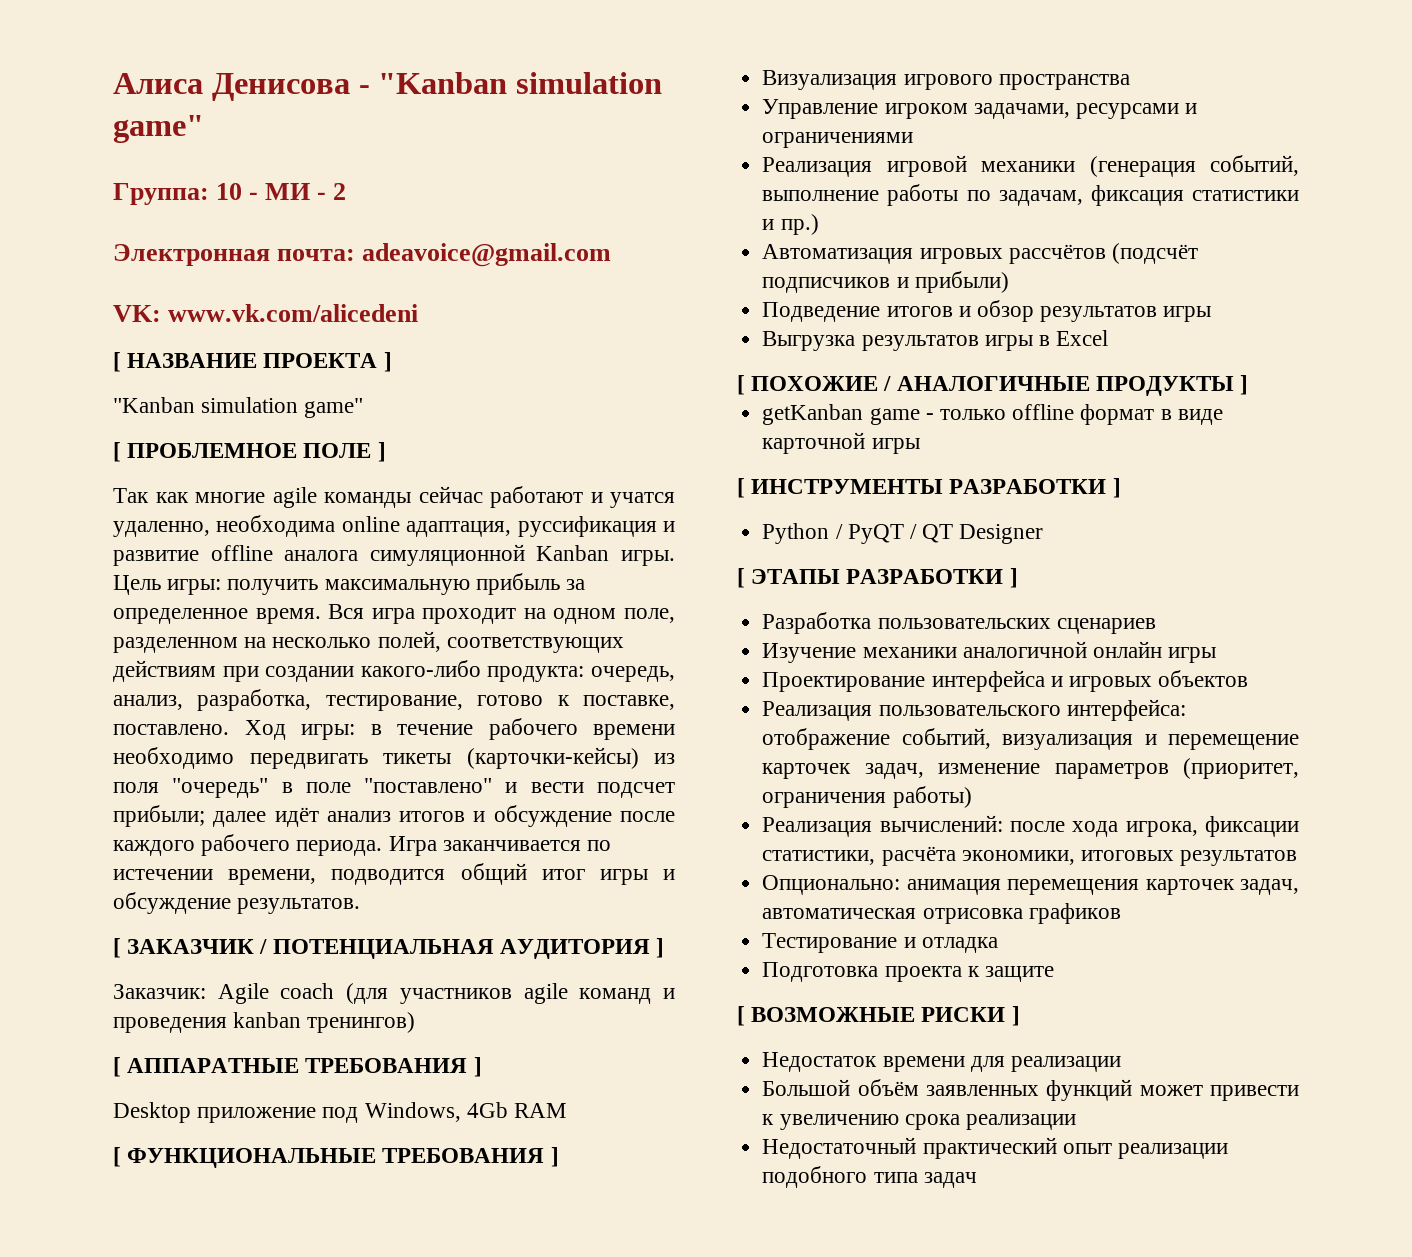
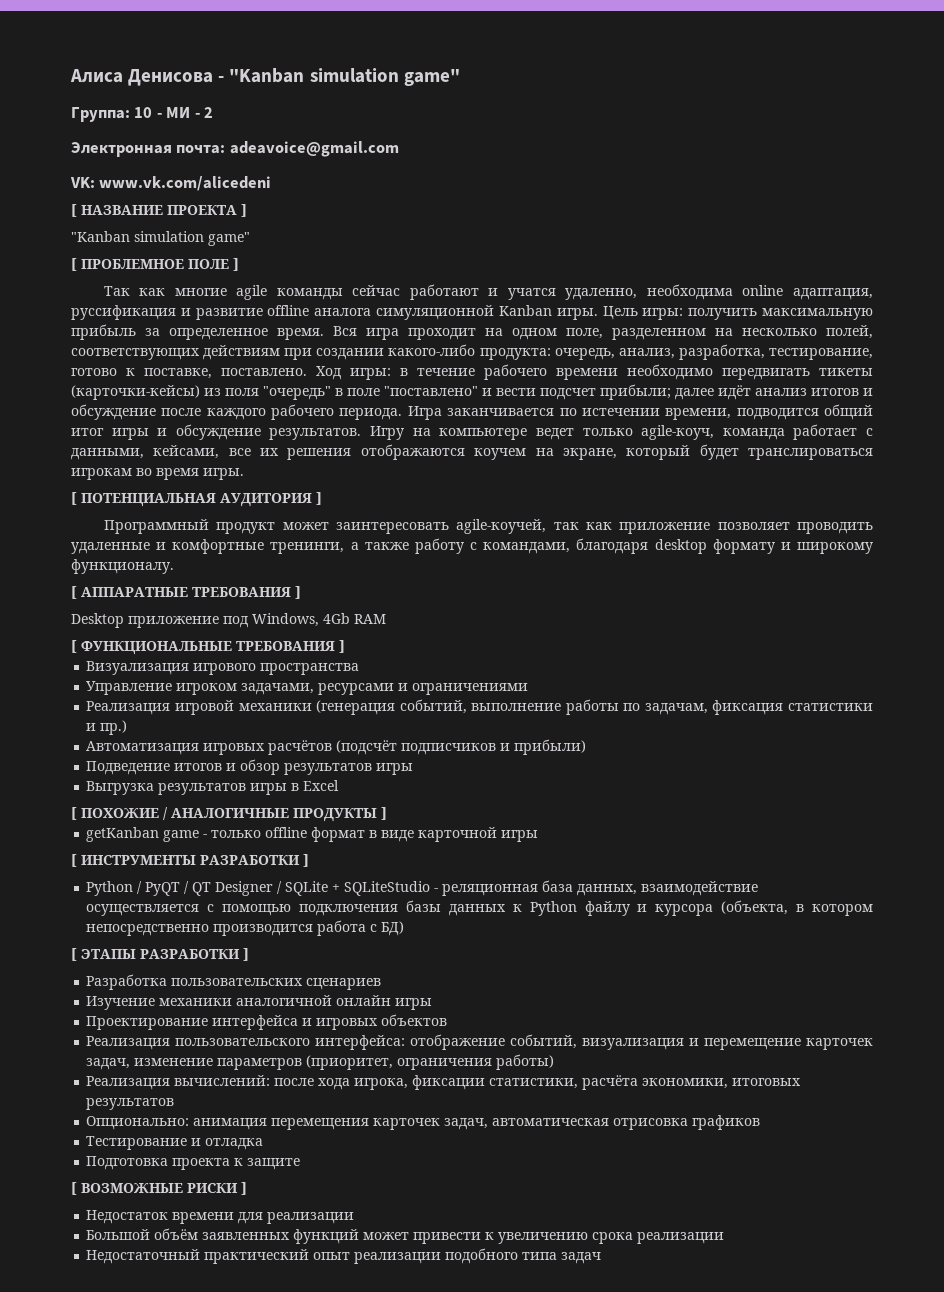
- Игра заканчивается по истечении времени, подводится общий итог игры и обсуждение результатов.
- [ ЗАКАЗЧИК / ПОТЕНЦИАЛЬНАЯ АУДИТОРИЯ ]
+ Игра заканчивается по истечении времени, подводится общий итог игры и обсуждение результатов. Игру на компьютере ведет только agile-коуч, команда работает с данными, кейсами, все их решения отображаются коучем на экране, который будет транслироваться игрокам во время игры.
+ [ ПОТЕНЦИАЛЬНАЯ АУДИТОРИЯ ]
- Заказчик: Agile coach (для участников agile команд и проведения kanban тренингов)
+ Программный продукт может заинтересовать agile-коучей, так как приложение позволяет проводить удаленные и комфортные тренинги, а также работу с командами, благодаря desktop формату и широкому функционалу.
- Автоматизация игровых рассчётов (подсчёт подписчиков и прибыли)
+ Автоматизация игровых расчётов (подсчёт подписчиков и прибыли)
- Python / PyQT / QT Designer
+ Python / PyQT / QT Designer / SQLite + SQLiteStudio - реляционная база данных, взаимодействие осуществляется с помощью подключения базы данных к Python файлу и курсора (объекта, в котором непосредственно производится работа с БД)

